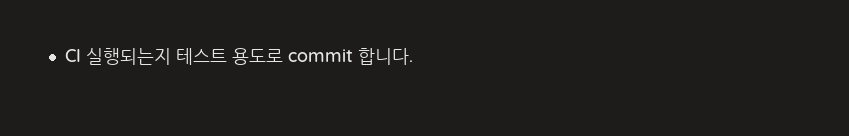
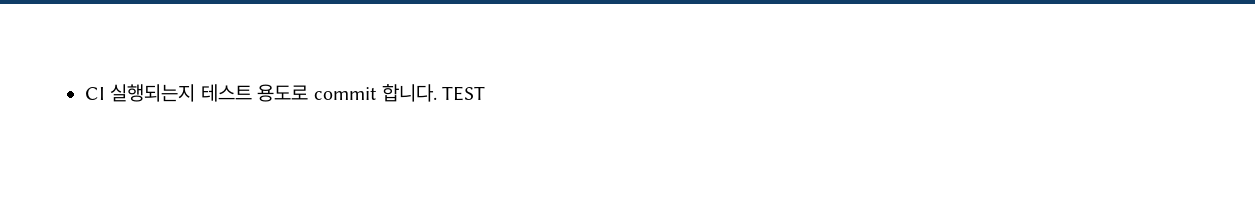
+ TEST

